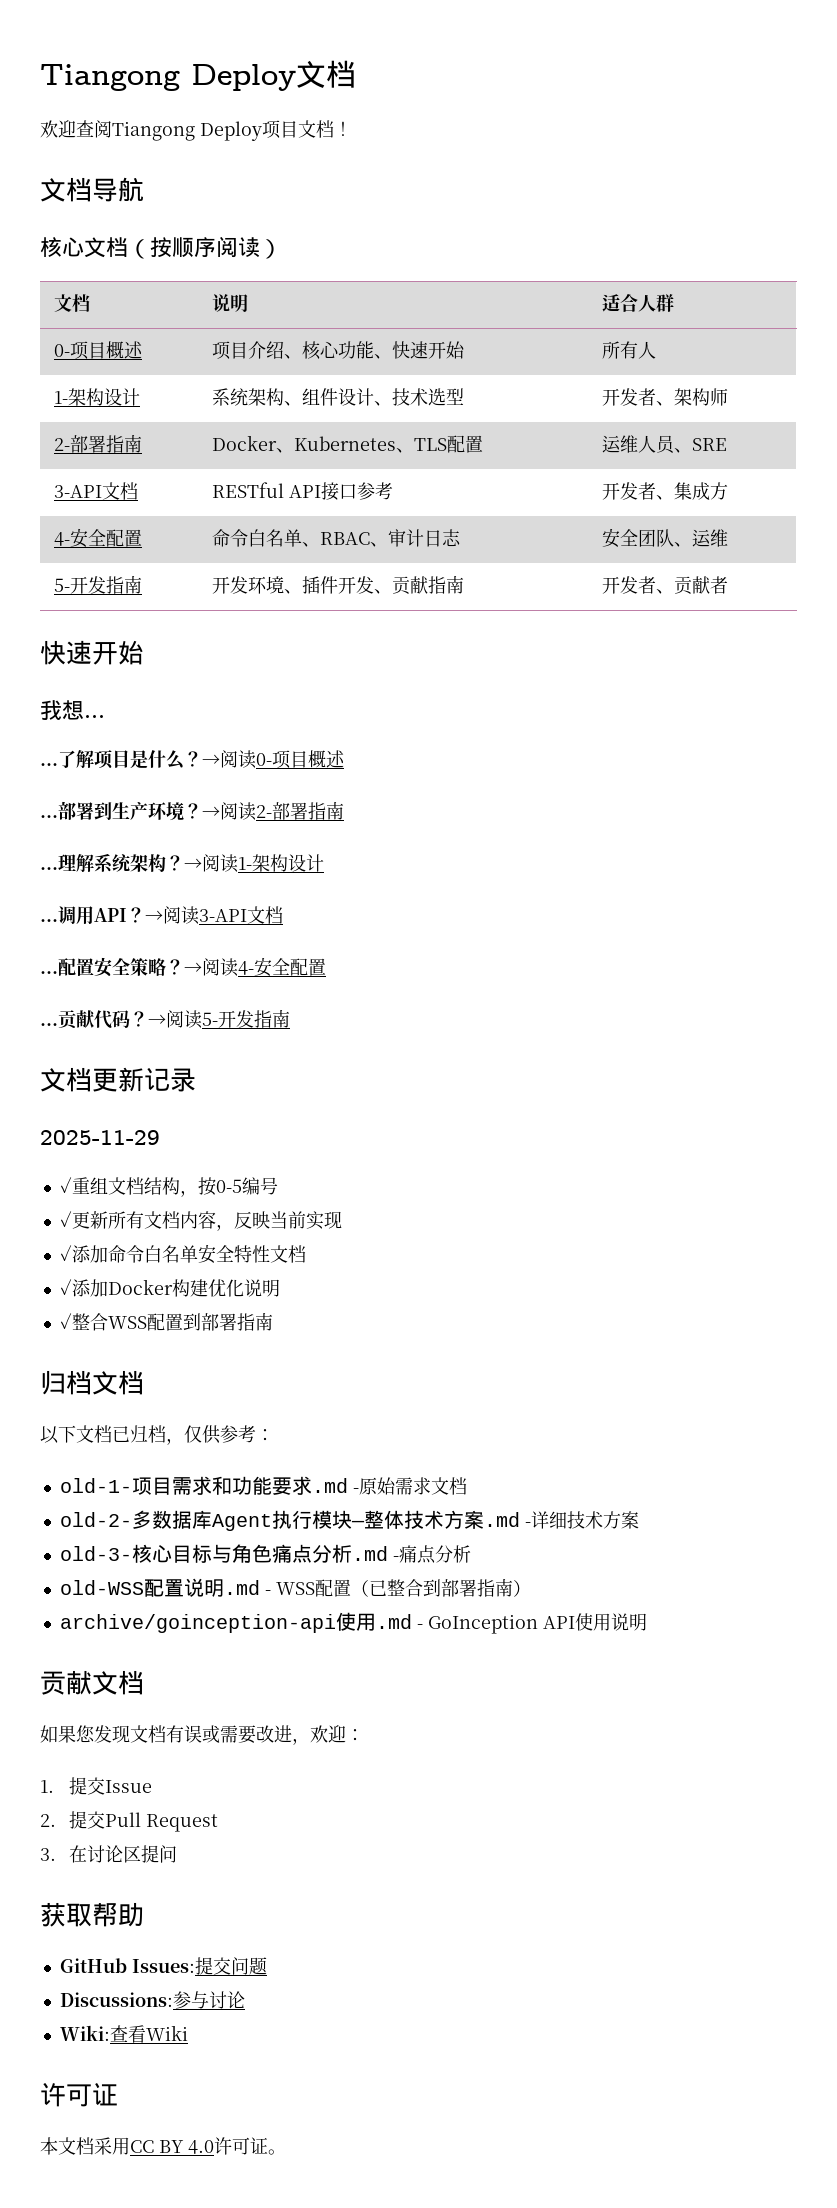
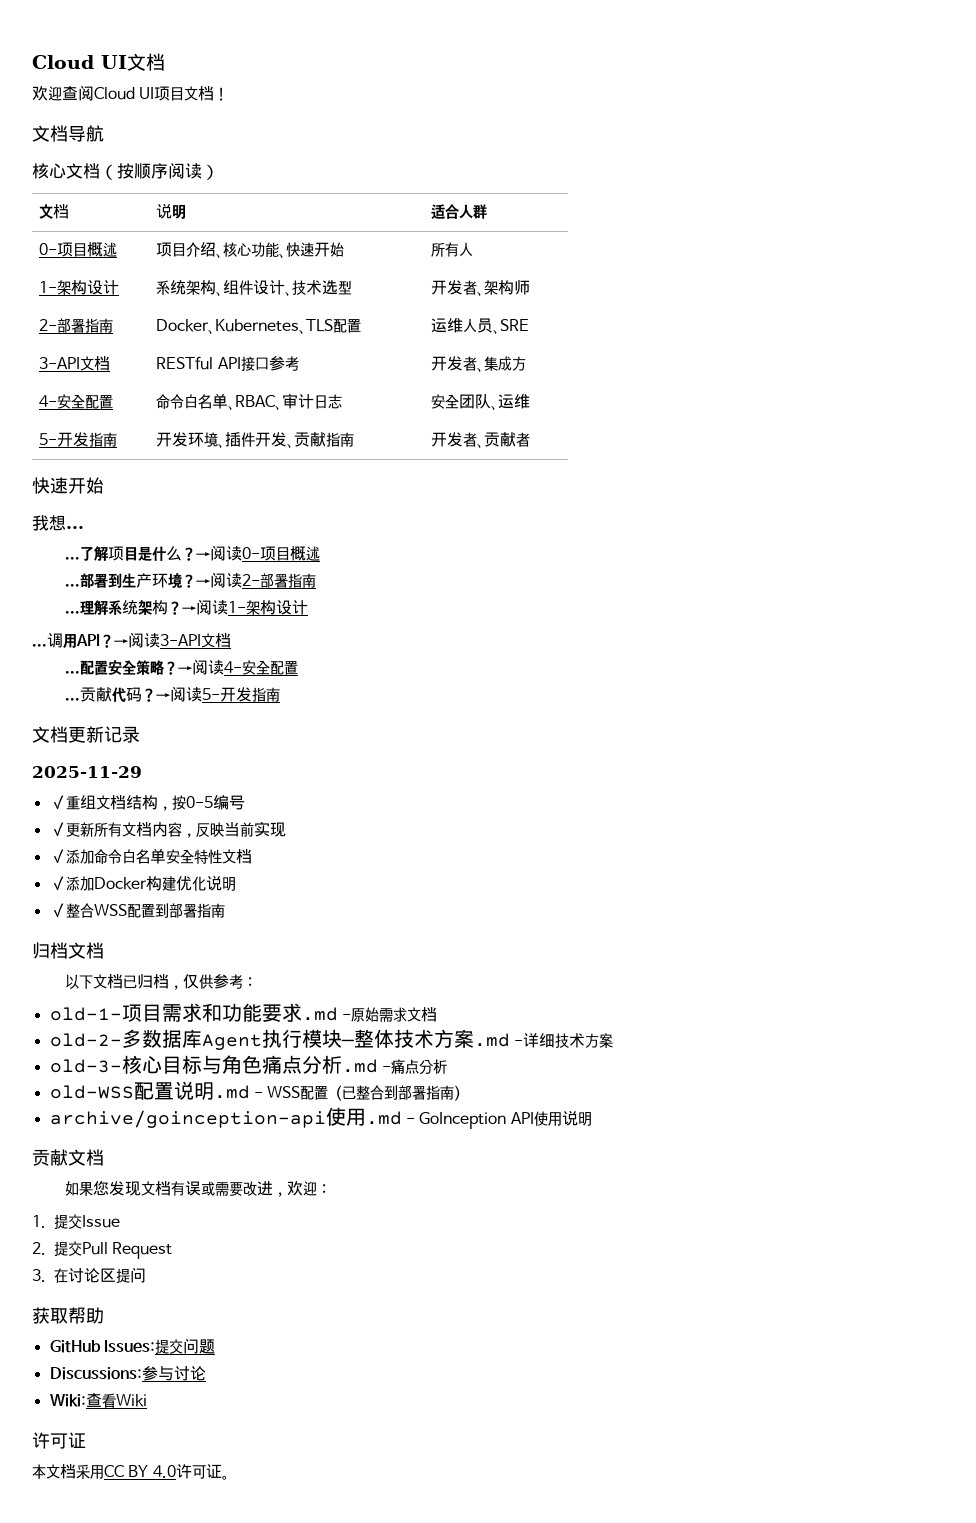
- Tiangong Deploy文档
+ Cloud UI文档
- 欢迎查阅Tiangong Deploy项目文档！
+ 欢迎查阅Cloud UI项目文档！

